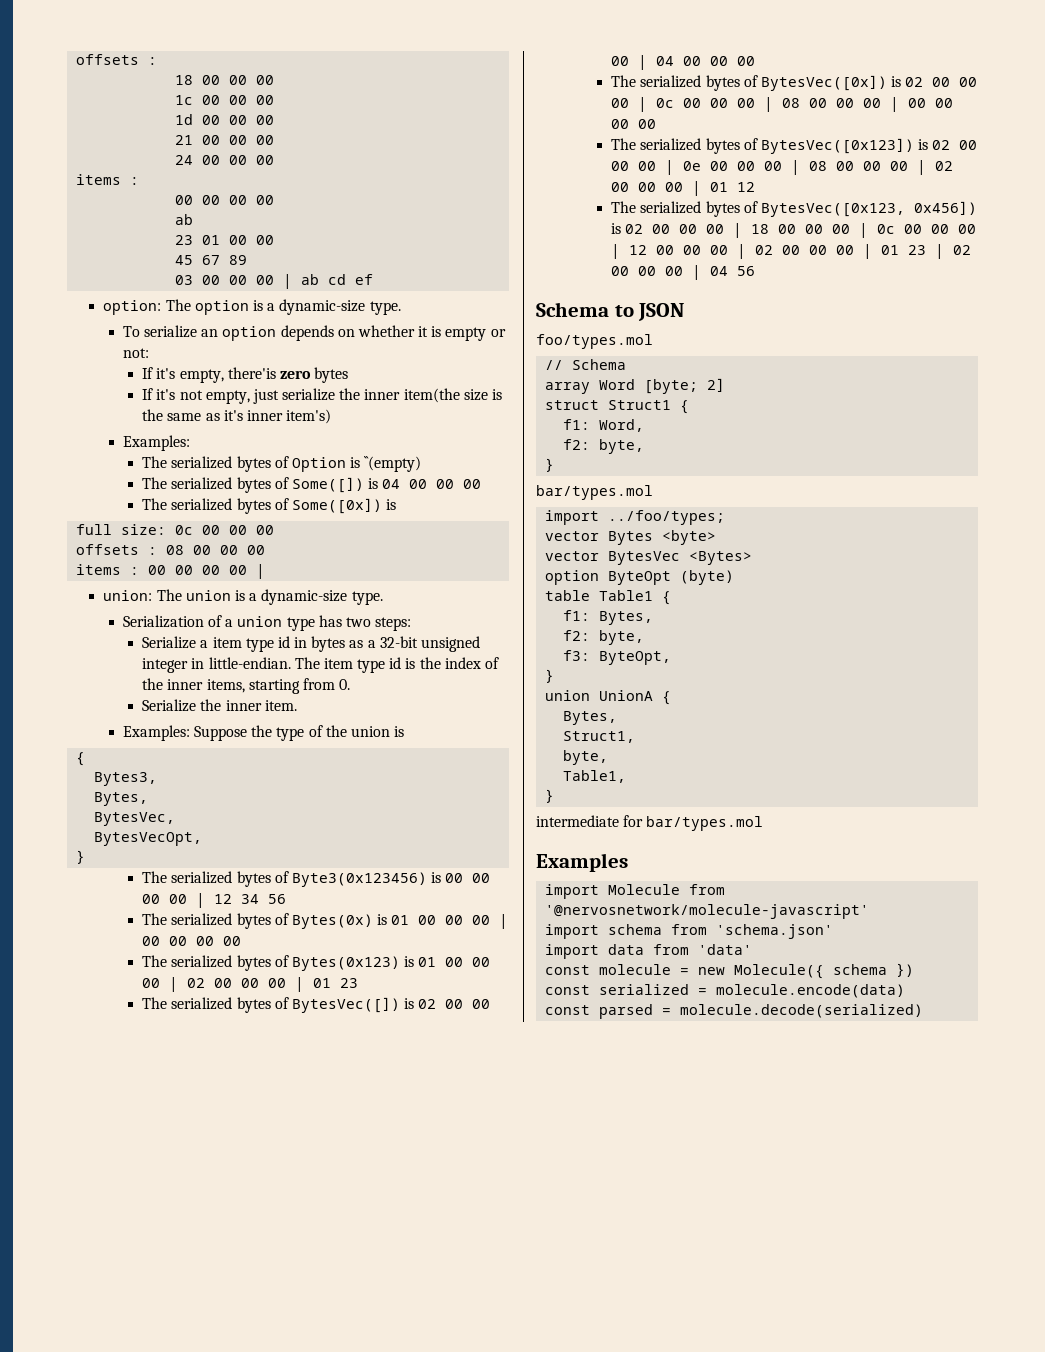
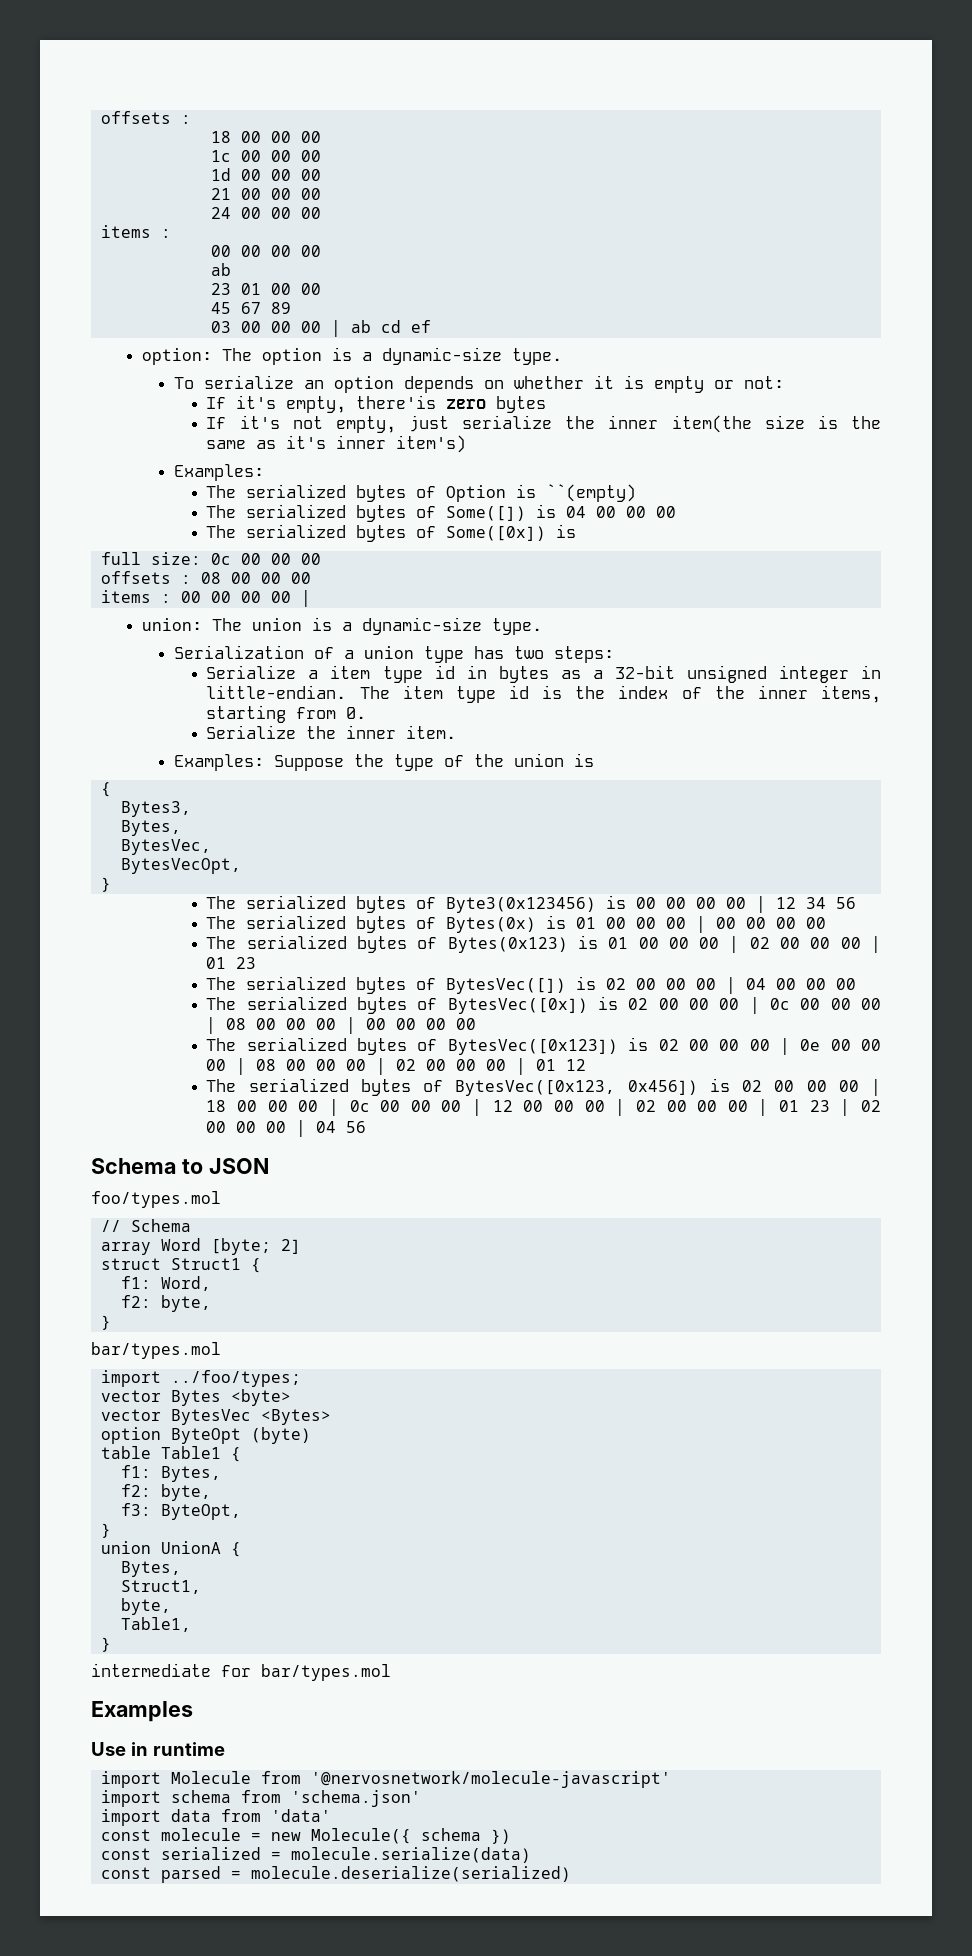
+ Use in runtime
- const serialized = molecule.encode(data)
+ const serialized = molecule.serialize(data)
- const parsed = molecule.decode(serialized)
+ const parsed = molecule.deserialize(serialized)

